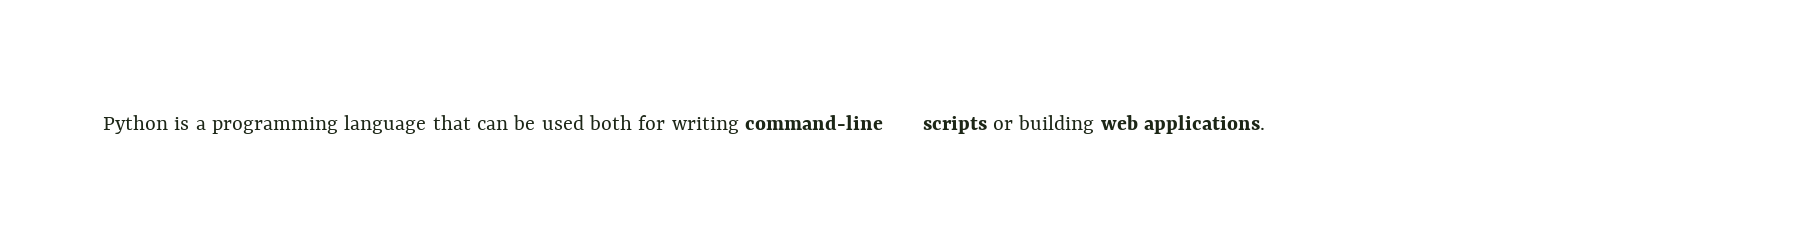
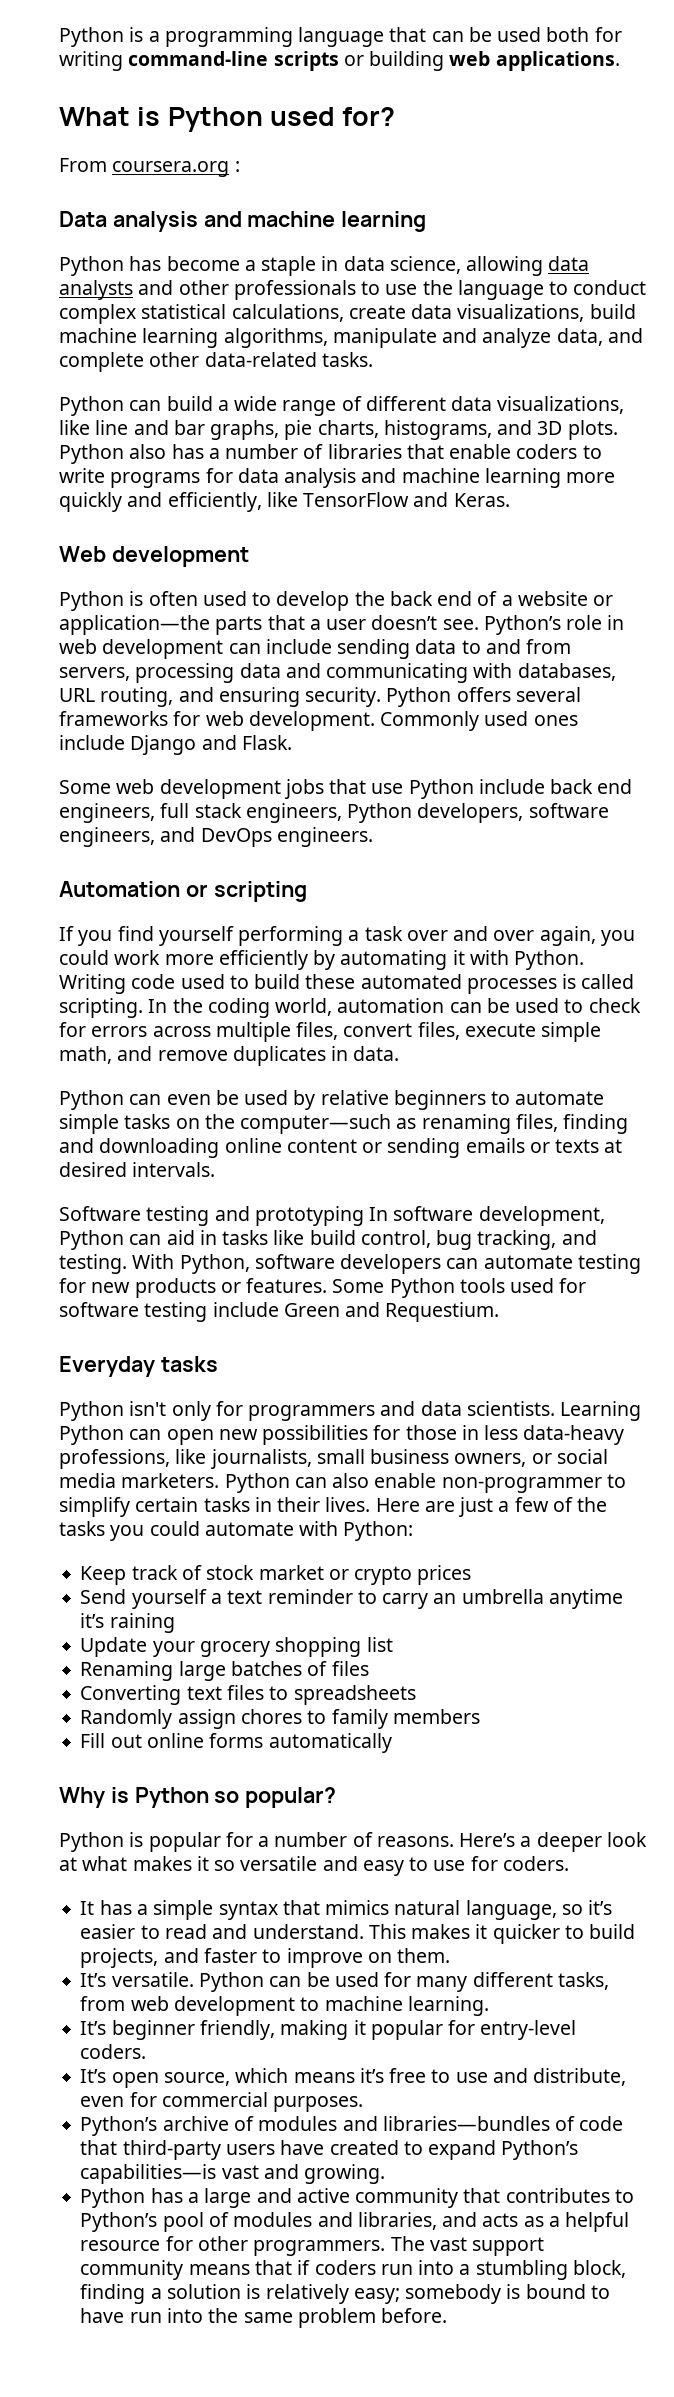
+ What is Python used for?
+ From coursera.org :
+ Data analysis and machine learning
+ Python has become a staple in data science, allowing data analysts and other professionals to use the language to conduct complex statistical calculations, create data visualizations, build machine learning algorithms, manipulate and analyze data, and complete other data-related tasks.
+ Python can build a wide range of different data visualizations, like line and bar graphs, pie charts, histograms, and 3D plots. Python also has a number of libraries that enable coders to write programs for data analysis and machine learning more quickly and efficiently, like TensorFlow and Keras.
+ Web development
+ Python is often used to develop the back end of a website or application—the parts that a user doesn’t see. Python’s role in web development can include sending data to and from servers, processing data and communicating with databases, URL routing, and ensuring security. Python offers several frameworks for web development. Commonly used ones include Django and Flask.
+ Some web development jobs that use Python include back end engineers, full stack engineers, Python developers, software engineers, and DevOps engineers.
+ Automation or scripting
+ If you find yourself performing a task over and over again, you could work more efficiently by automating it with Python. Writing code used to build these automated processes is called scripting. In the coding world, automation can be used to check for errors across multiple files, convert files, execute simple math, and remove duplicates in data.
+ Python can even be used by relative beginners to automate simple tasks on the computer—such as renaming files, finding and downloading online content or sending emails or texts at desired intervals.
+ Software testing and prototyping In software development, Python can aid in tasks like build control, bug tracking, and testing. With Python, software developers can automate testing for new products or features. Some Python tools used for software testing include Green and Requestium.
+ Everyday tasks
+ Python isn't only for programmers and data scientists. Learning Python can open new possibilities for those in less data-heavy professions, like journalists, small business owners, or social media marketers. Python can also enable non-programmer to simplify certain tasks in their lives. Here are just a few of the tasks you could automate with Python:
+ Keep track of stock market or crypto prices
+ Send yourself a text reminder to carry an umbrella anytime it’s raining
+ Update your grocery shopping list
+ Renaming large batches of files
+ Converting text files to spreadsheets
+ Randomly assign chores to family members
+ Fill out online forms automatically
+ Why is Python so popular?
+ Python is popular for a number of reasons. Here’s a deeper look at what makes it so versatile and easy to use for coders.
+ It has a simple syntax that mimics natural language, so it’s easier to read and understand. This makes it quicker to build projects, and faster to improve on them.
+ It’s versatile. Python can be used for many different tasks, from web development to machine learning.
+ It’s beginner friendly, making it popular for entry-level coders.
+ It’s open source, which means it’s free to use and distribute, even for commercial purposes.
+ Python’s archive of modules and libraries—bundles of code that third-party users have created to expand Python’s capabilities—is vast and growing.
+ Python has a large and active community that contributes to Python’s pool of modules and libraries, and acts as a helpful resource for other programmers. The vast support community means that if coders run into a stumbling block, finding a solution is relatively easy; somebody is bound to have run into the same problem before.

